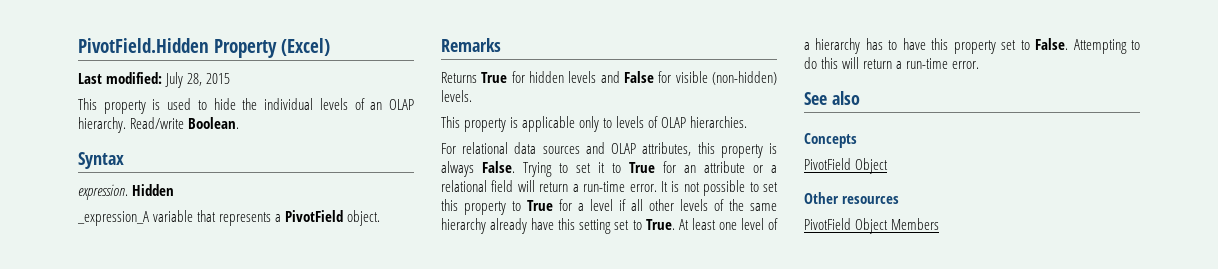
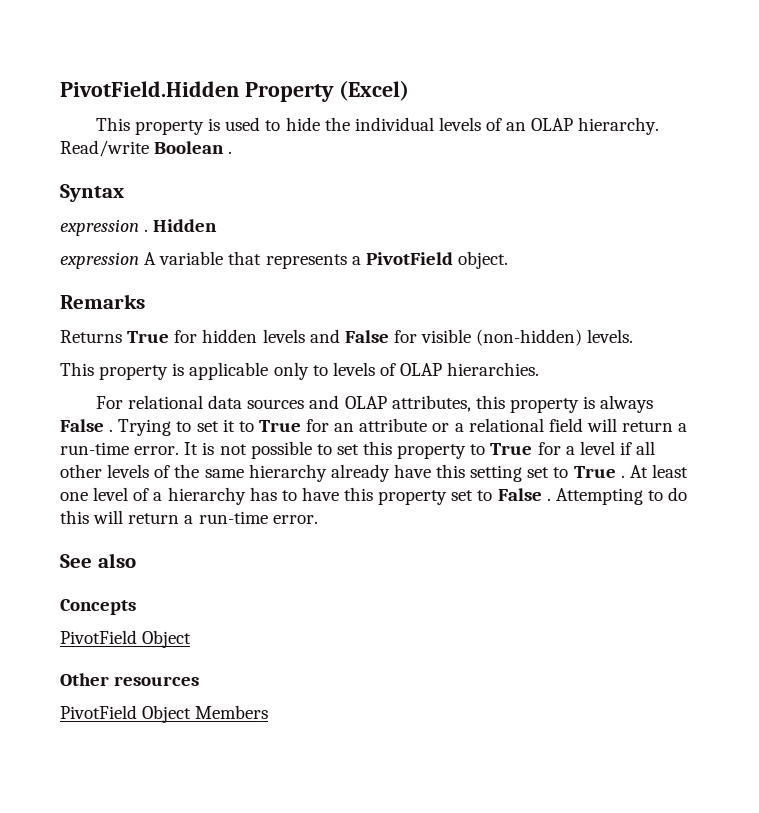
- Last modified: July 28, 2015
- Read/write Boolean.
+ Read/write Boolean .
- expression.
+ expression .
- _expression_A variable that represents a PivotField object.
+ expression A variable that represents a PivotField object.
- For relational data sources and OLAP attributes, this property is always False.
+ For relational data sources and OLAP attributes, this property is always False .
- It is not possible to set this property to True for a level if all other levels of the same hierarchy already have this setting set to True.
+ It is not possible to set this property to True for a level if all other levels of the same hierarchy already have this setting set to True .
- At least one level of a hierarchy has to have this property set to False.
+ At least one level of a hierarchy has to have this property set to False .

